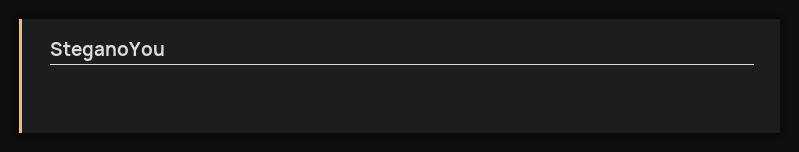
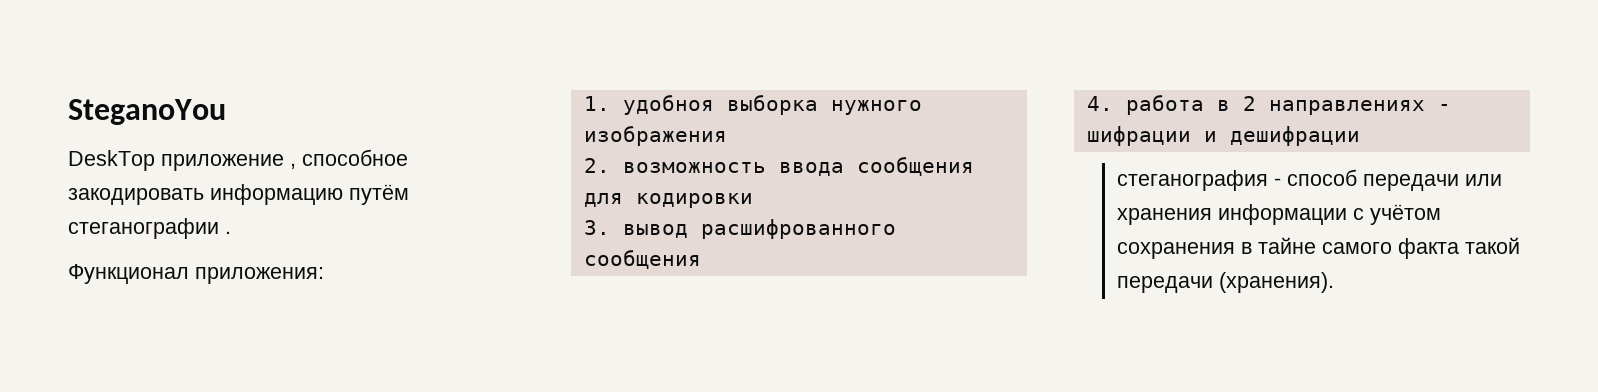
+ DeskTop приложение , способное закодировать информацию путём стеганографии .
+ Функционал приложения:
+ 1. удобноя выборка нужного изображения
+ 2. возможность ввода сообщения для кодировки
+ 3. вывод расшифрованного сообщения
+ 4. работа в 2 направлениях - шифрации и дешифрации
+ стеганография - способ передачи или хранения информации с учётом сохранения в тайне самого факта такой передачи (хранения).

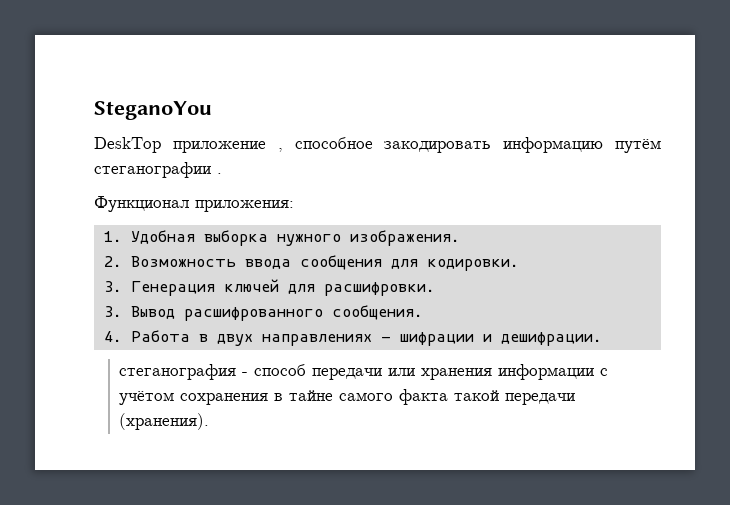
- 1. удобноя выборка нужного изображения
+ 1. Удобная выборка нужного изображения.
- 2. возможность ввода сообщения для кодировки
- 3. вывод расшифрованного сообщения
- 4. работа в 2 направлениях - шифрации и дешифрации
+ 2. Возможность ввода сообщения для кодировки.
+ 3. Генерация ключей для расшифровки.
+ 3. Вывод расшифрованного сообщения.
+ 4. Работа в двух направлениях - шифрации и дешифрации.

